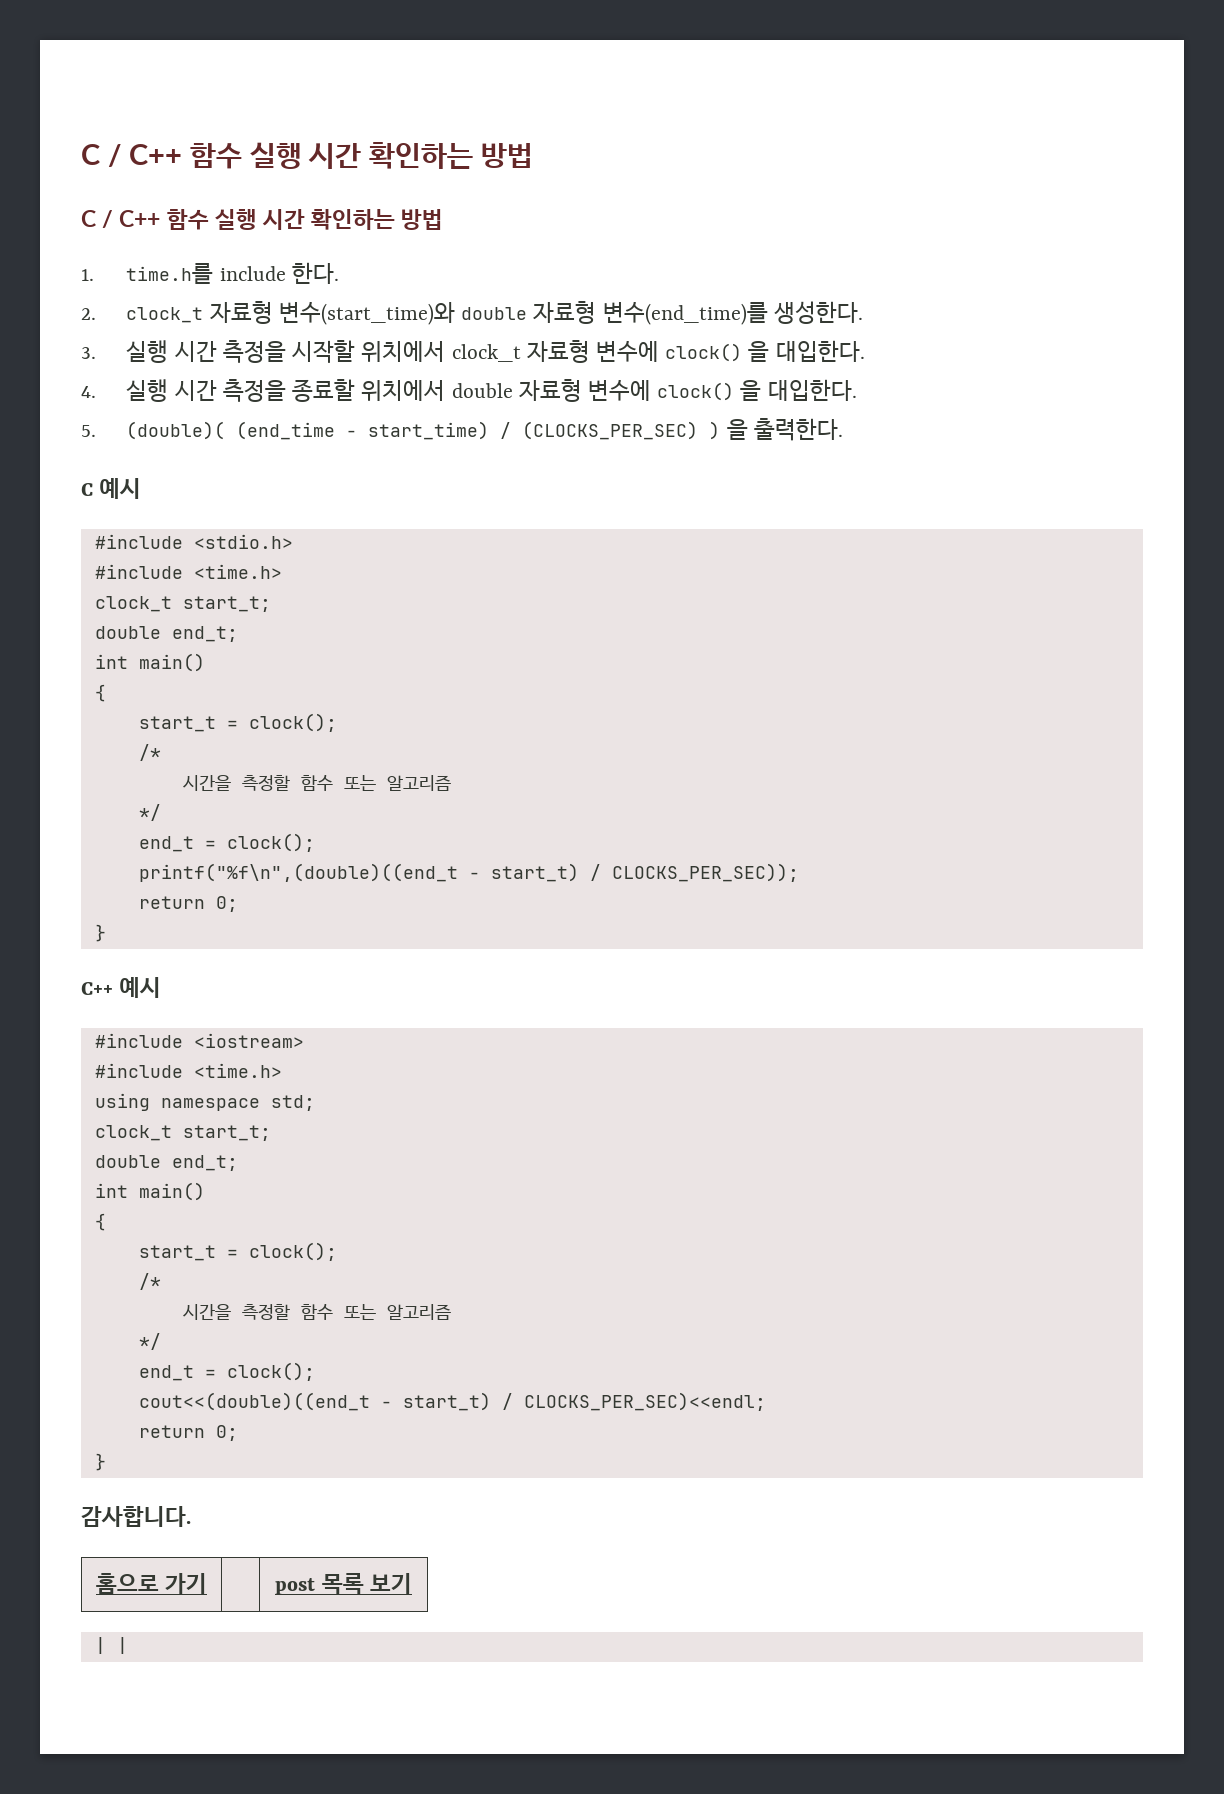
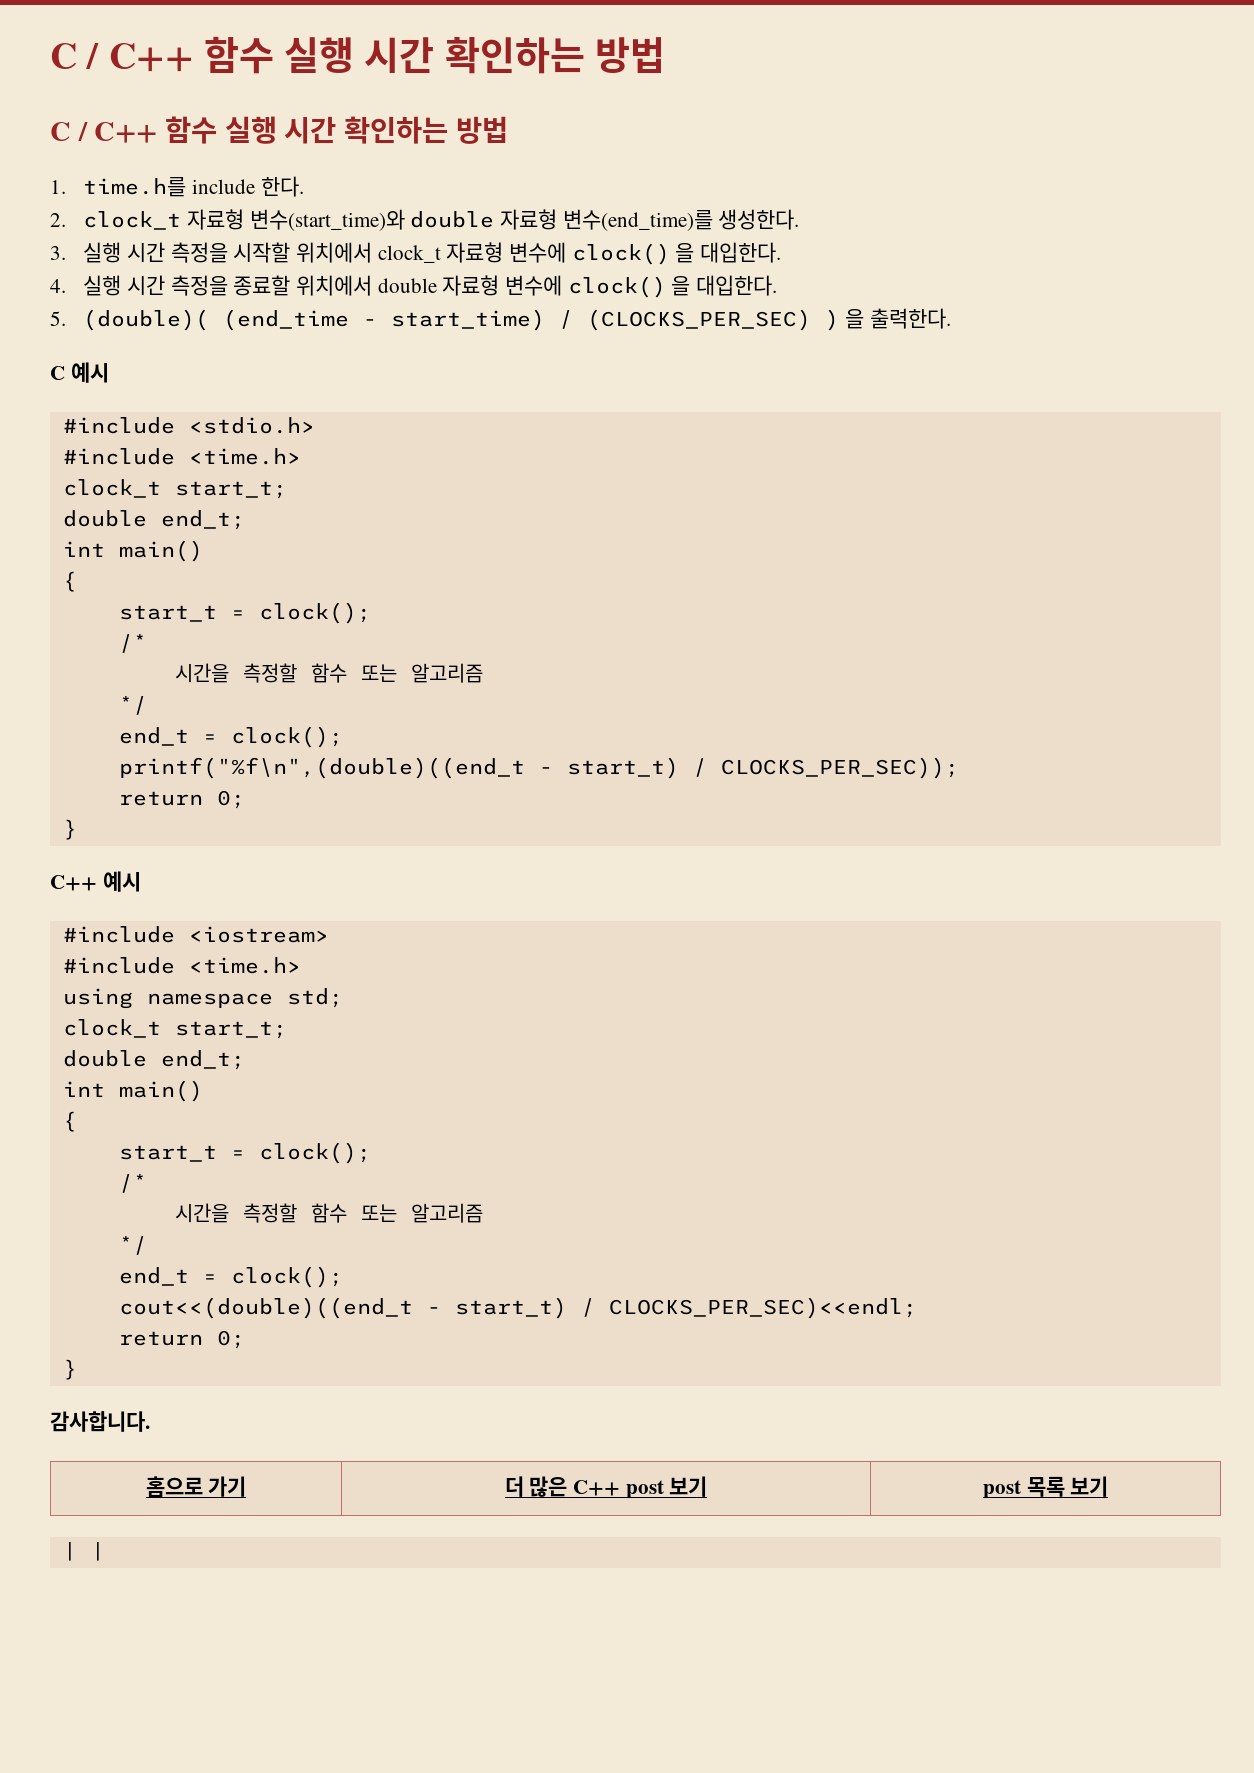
- 홈으로 가기 | | post 목록 보기
+ 홈으로 가기 | 더 많은 C++ post 보기 | post 목록 보기

